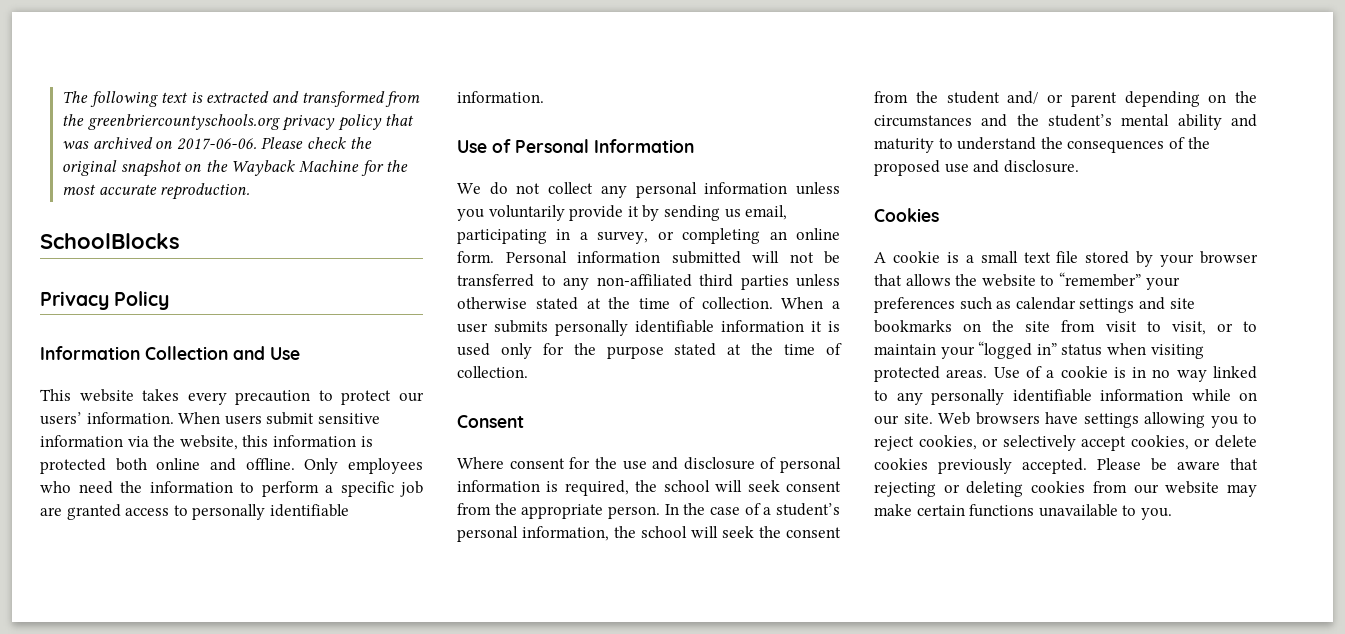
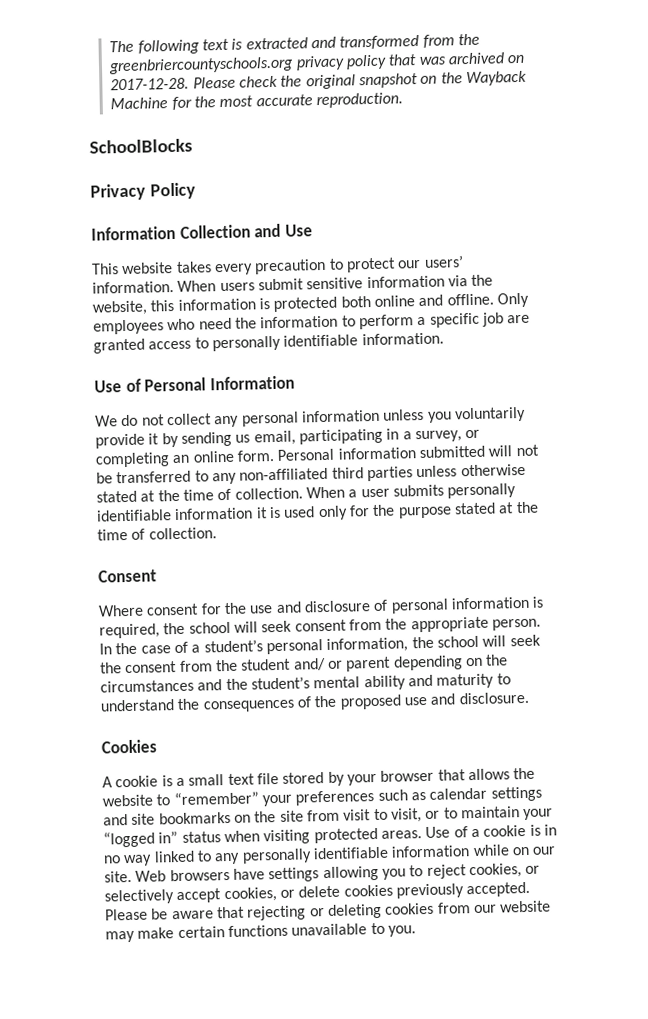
- The following text is extracted and transformed from the greenbriercountyschools.org privacy policy that was archived on 2017-06-06.
+ The following text is extracted and transformed from the greenbriercountyschools.org privacy policy that was archived on 2017-12-28.

